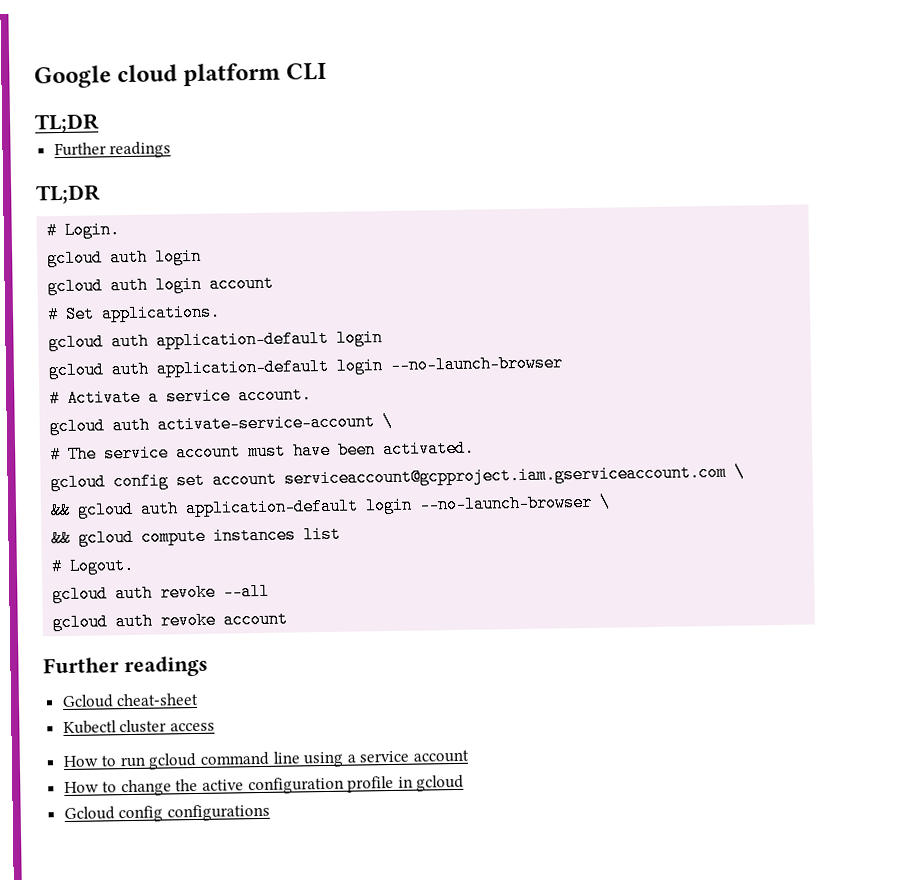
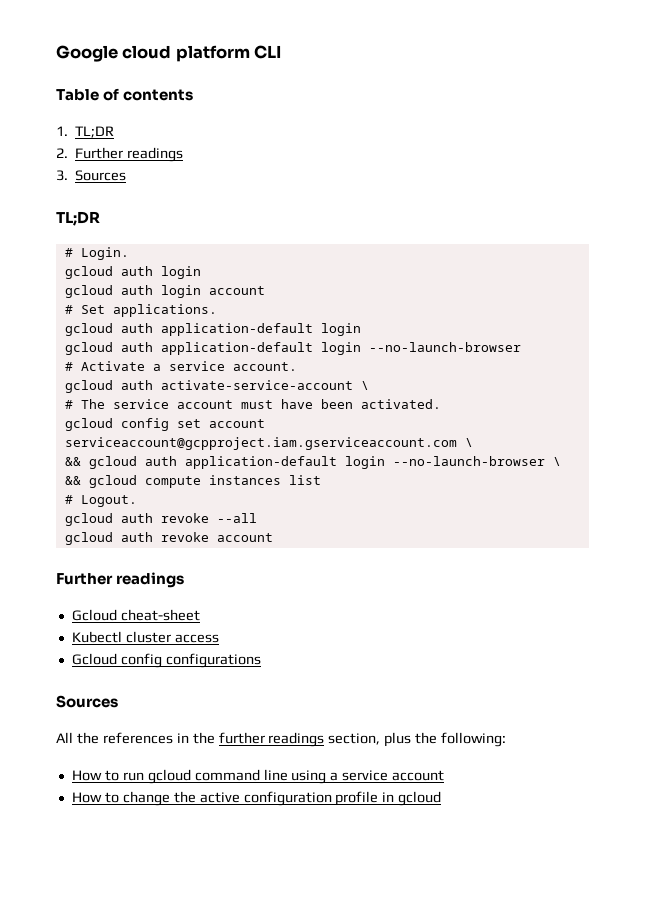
  Google cloud platform CLI
- TL;DR
- Further readings
+ Table of contents
+ 1. TL;DR
+ 2. Further readings
+ 3. Sources
+ Gcloud config configurations
+ Sources
+ All the references in the further readings section, plus the following:
- Gcloud config configurations

